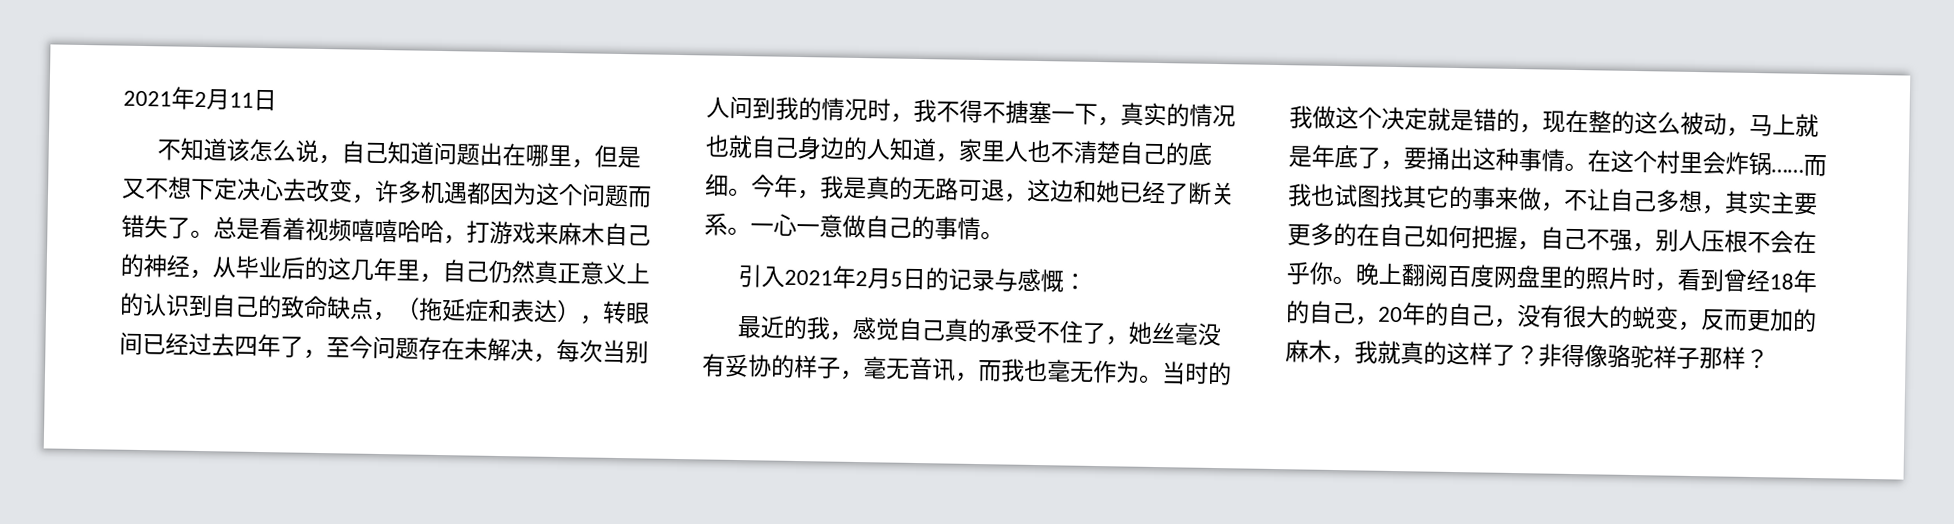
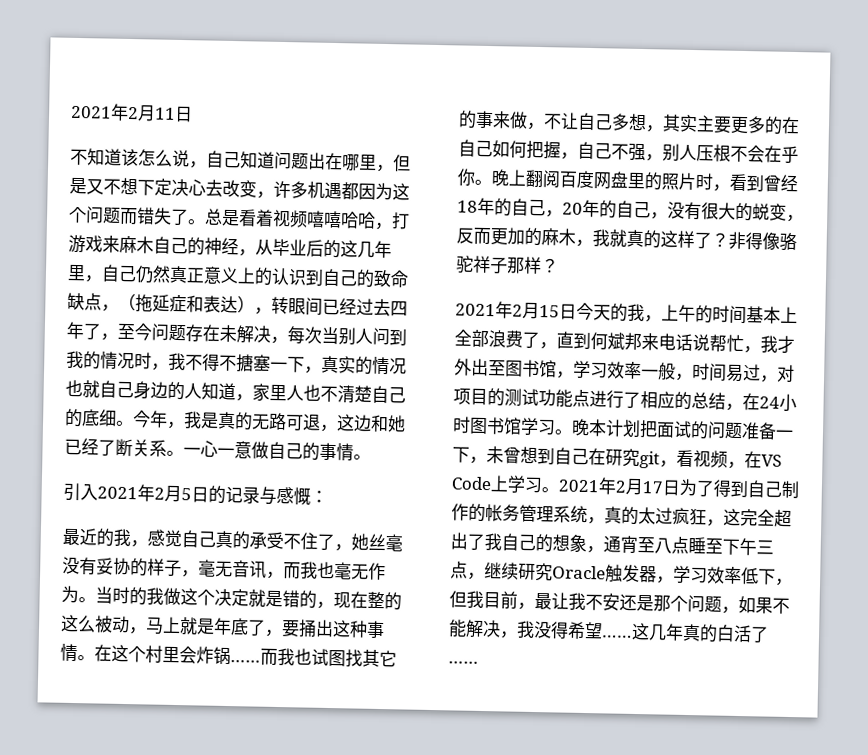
+ 2021年2月15日今天的我，上午的时间基本上全部浪费了，直到何斌邦来电话说帮忙，我才外出至图书馆，学习效率一般，时间易过，对项目的测试功能点进行了相应的总结，在24小时图书馆学习。晚本计划把面试的问题准备一下，未曾想到自己在研究git，看视频，在VS Code上学习。2021年2月17日为了得到自己制作的帐务管理系统，真的太过疯狂，这完全超出了我自己的想象，通宵至八点睡至下午三点，继续研究Oracle触发器，学习效率低下，但我目前，最让我不安还是那个问题，如果不能解决，我没得希望……这几年真的白活了……

